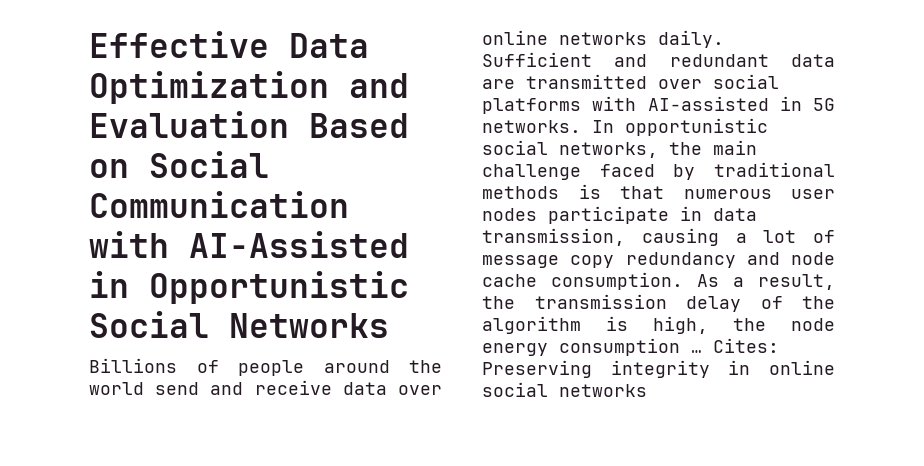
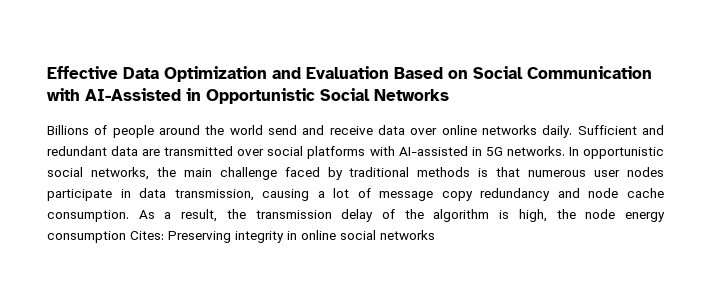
- As a result, the transmission delay of the algorithm is high, the node energy consumption … Cites: Preserving integrity in online social networks
+ As a result, the transmission delay of the algorithm is high, the node energy consumption Cites: Preserving integrity in online social networks

